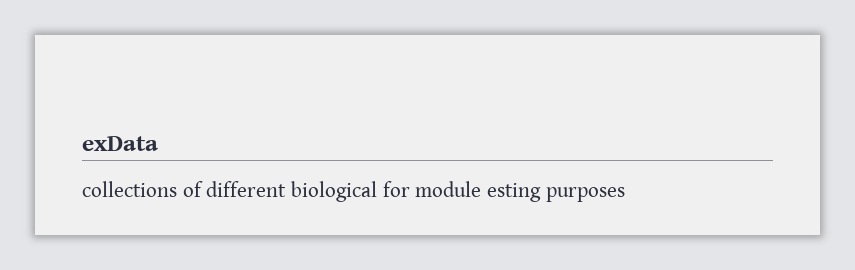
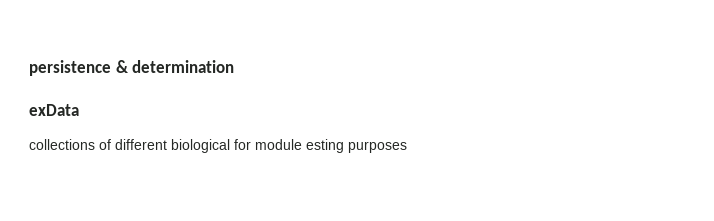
+ persistence & determination

